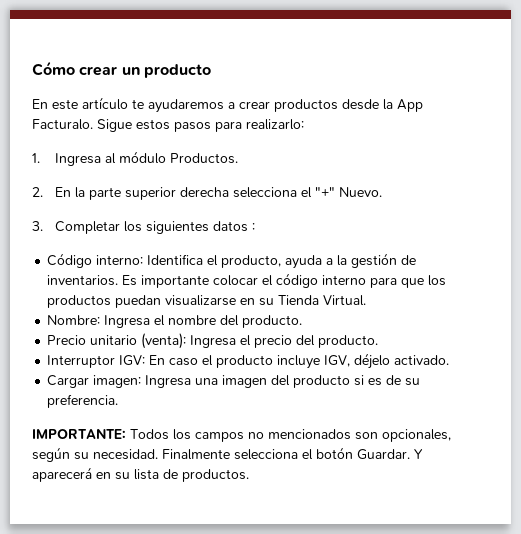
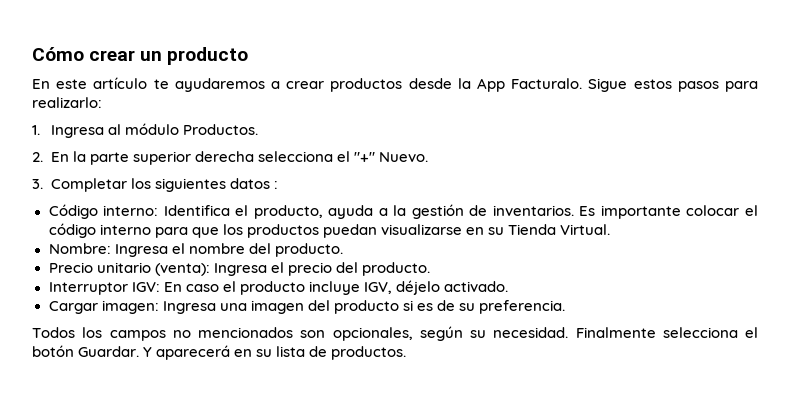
- IMPORTANTE: Todos los campos no mencionados son opcionales, según su necesidad.
+ Todos los campos no mencionados son opcionales, según su necesidad.

